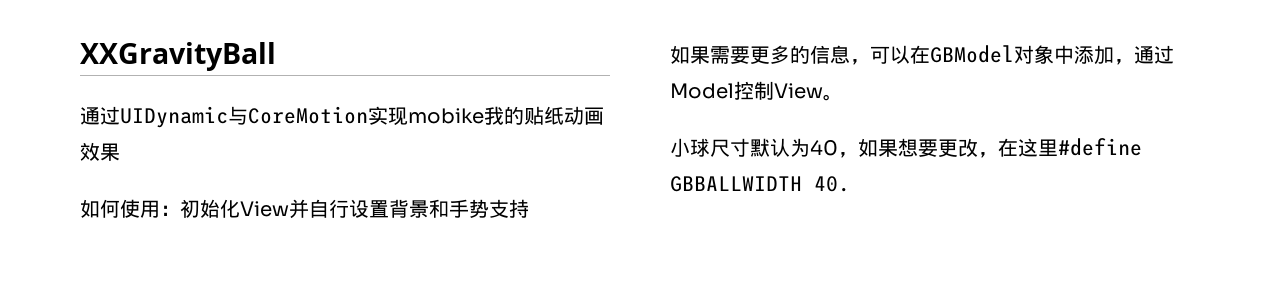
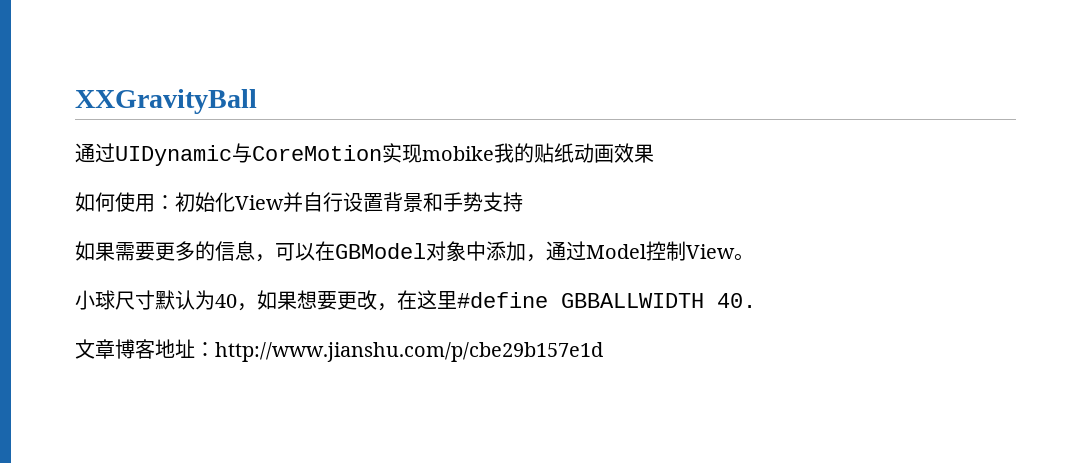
+ 文章博客地址：http://www.jianshu.com/p/cbe29b157e1d

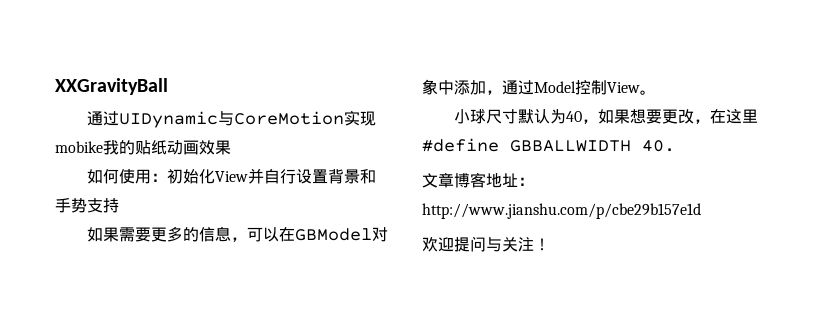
+ 欢迎提问与关注！

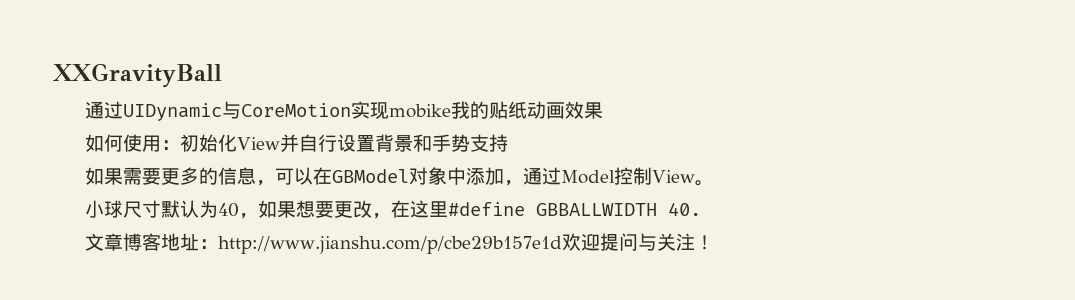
- 文章博客地址：http://www.jianshu.com/p/cbe29b157e1d
- 欢迎提问与关注！
+ 文章博客地址：http://www.jianshu.com/p/cbe29b157e1d欢迎提问与关注！

